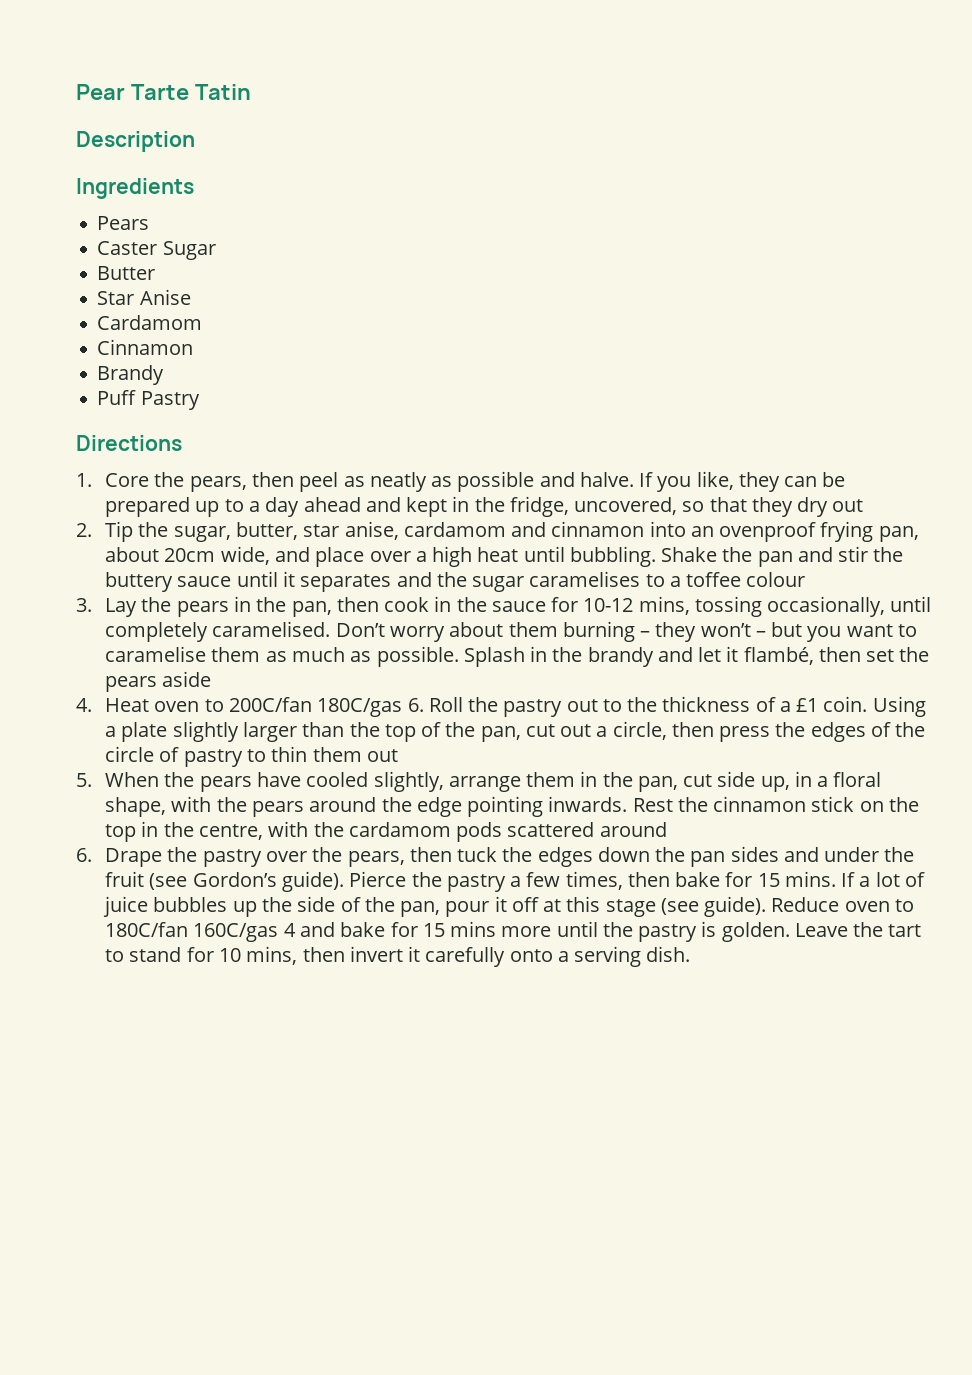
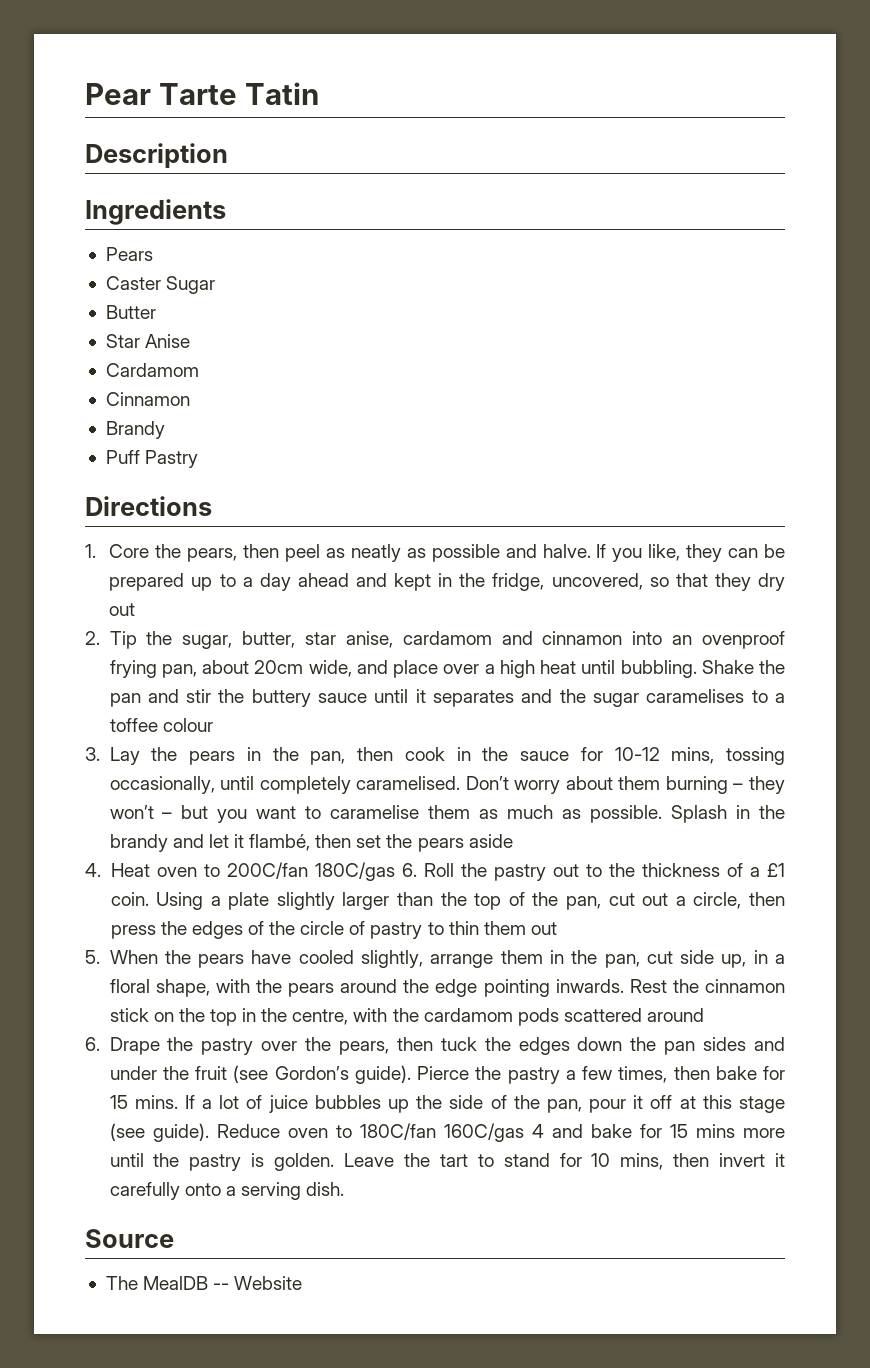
+ Source
+ The MealDB -- Website

